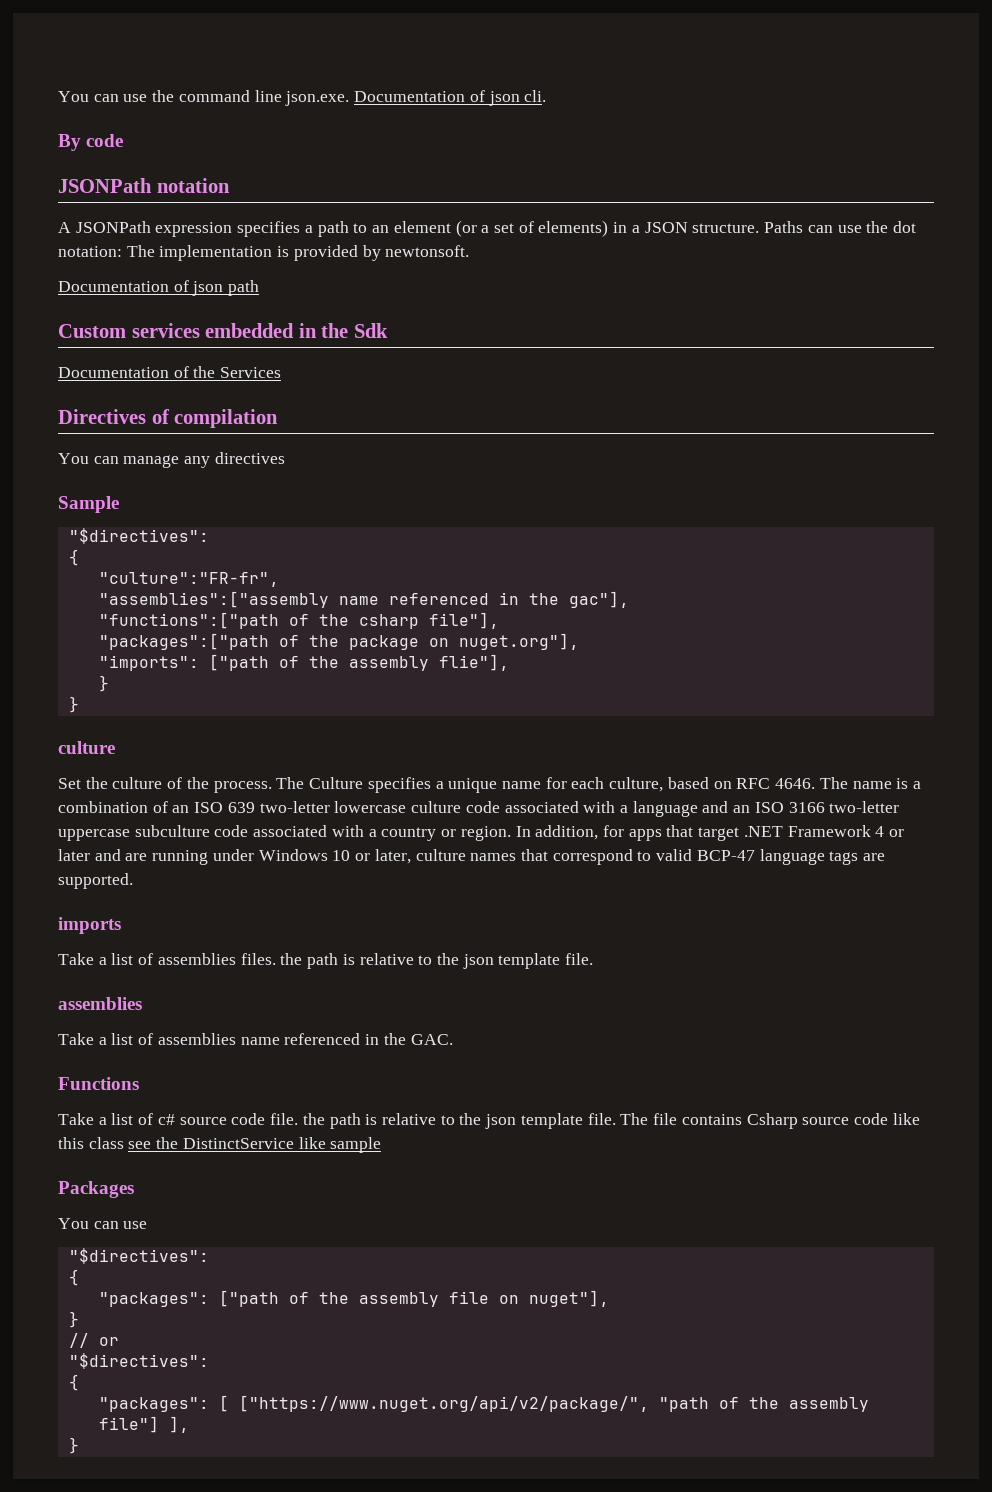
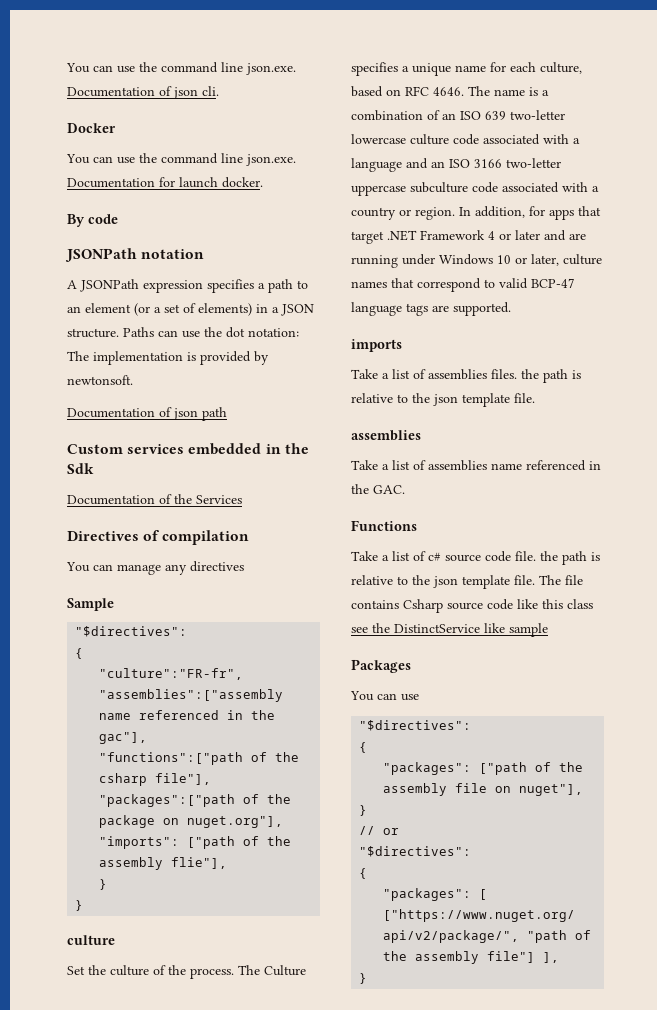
+ Docker
+ You can use the command line json.exe. Documentation for launch docker.

